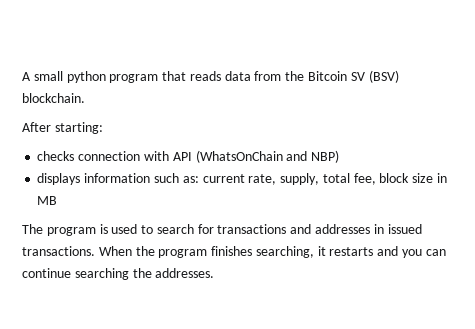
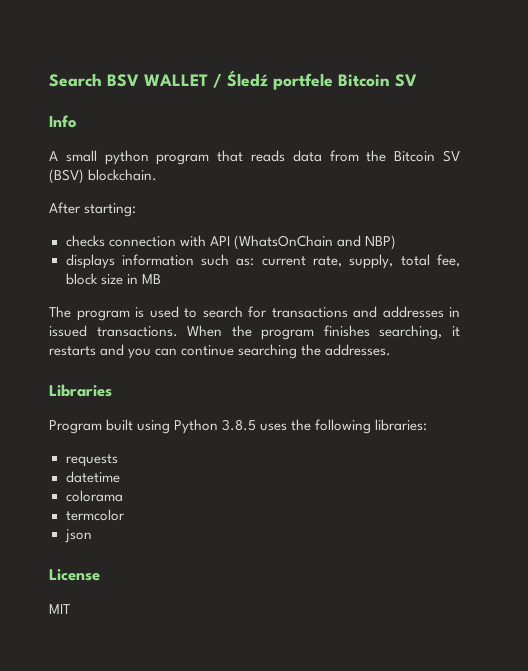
+ Search BSV WALLET / Śledź portfele Bitcoin SV
+ Info
+ Libraries
+ Program built using Python 3.8.5 uses the following libraries:
+ requests
+ datetime
+ colorama
+ termcolor
+ json
+ License
+ MIT

